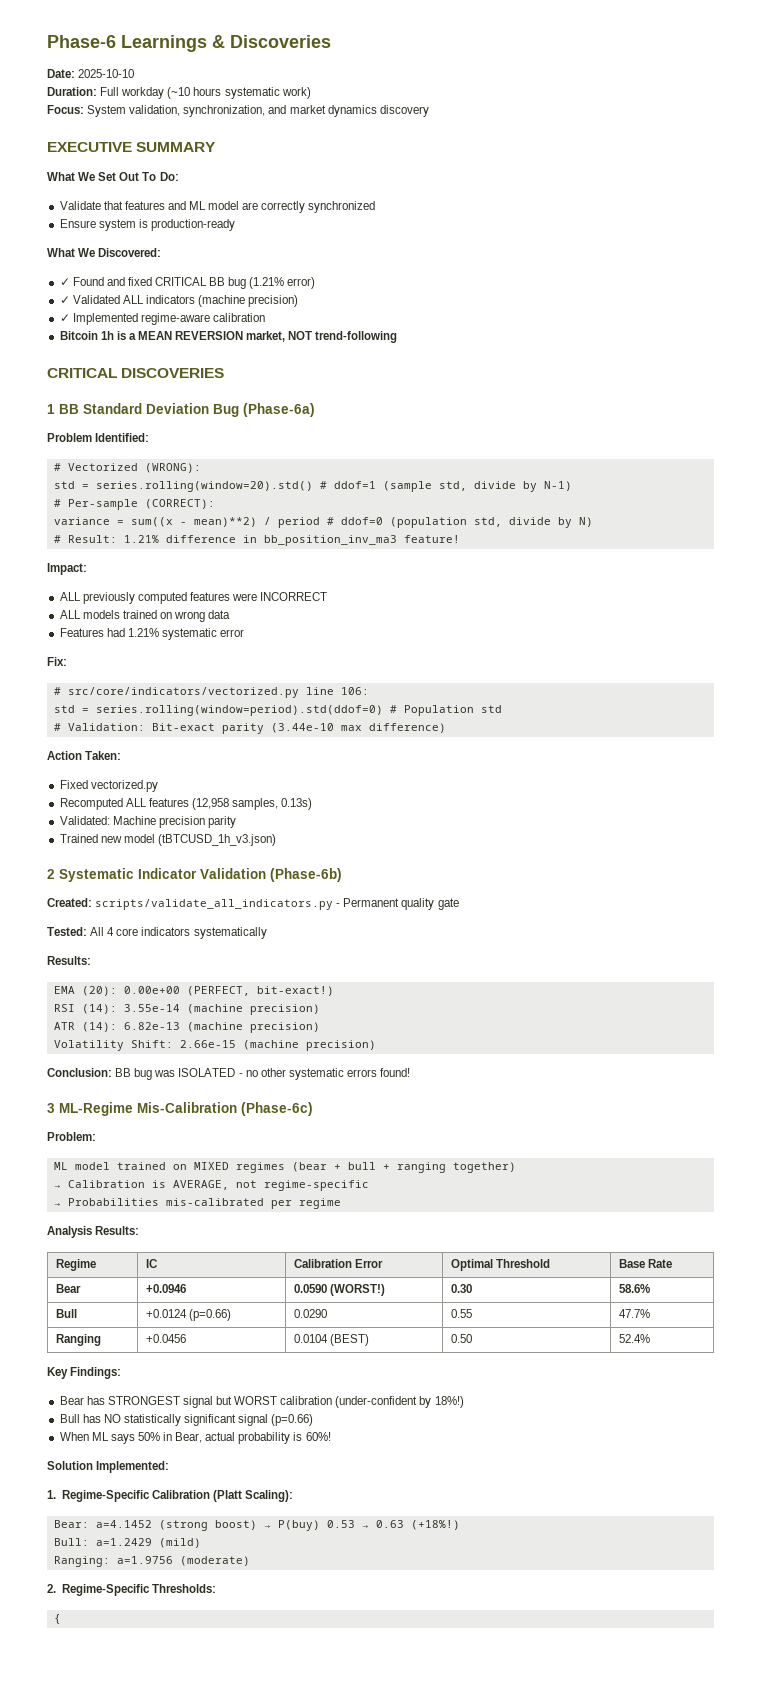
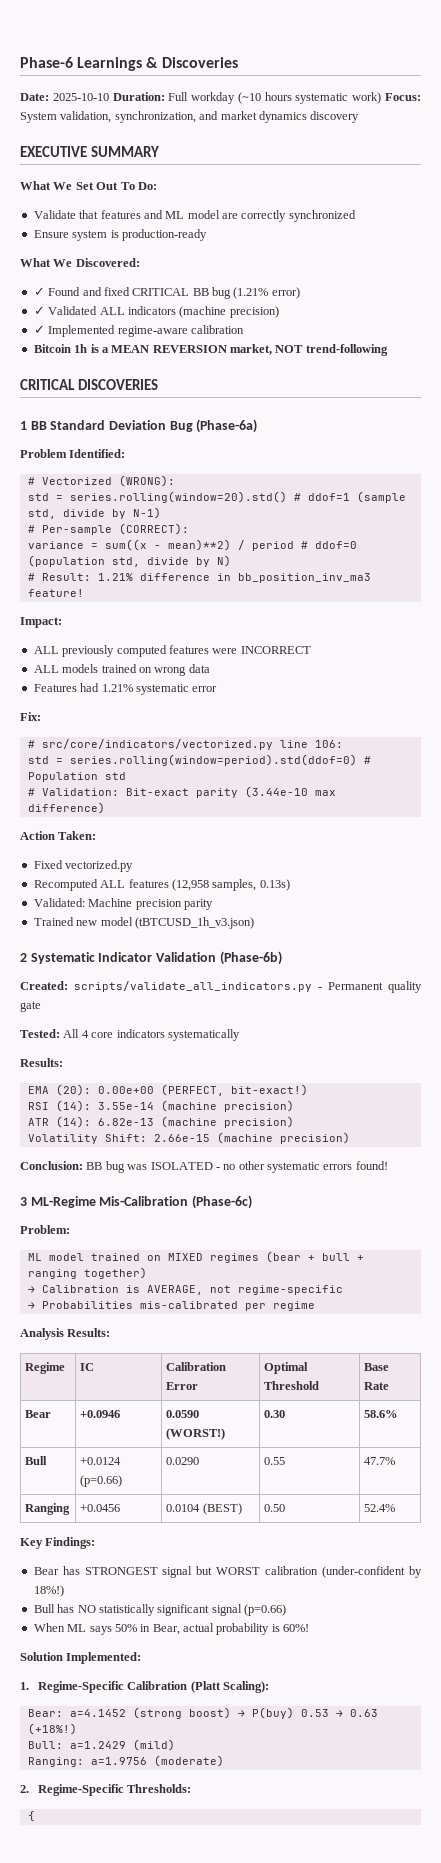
- Date: 2025-10-10
- Duration: Full workday (~10 hours systematic work)
- Focus: System validation, synchronization, and market dynamics discovery
+ Date: 2025-10-10 Duration: Full workday (~10 hours systematic work) Focus: System validation, synchronization, and market dynamics discovery

